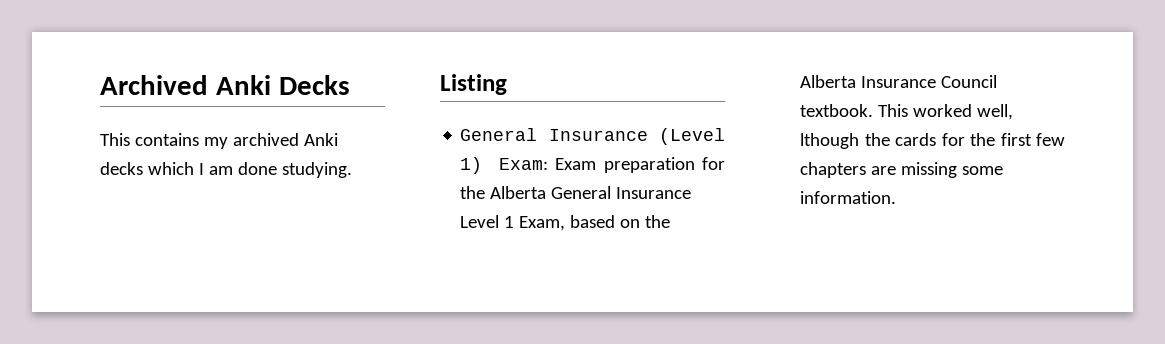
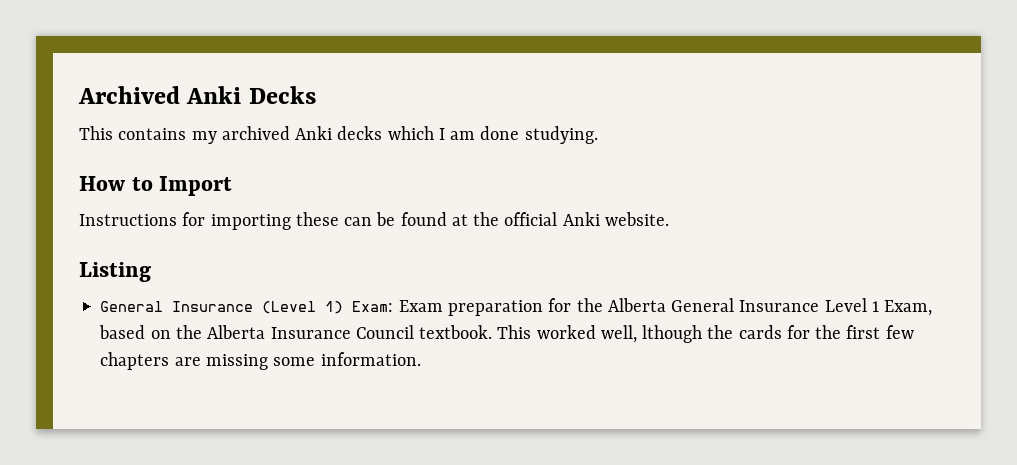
+ How to Import
+ Instructions for importing these can be found at the official Anki website.

